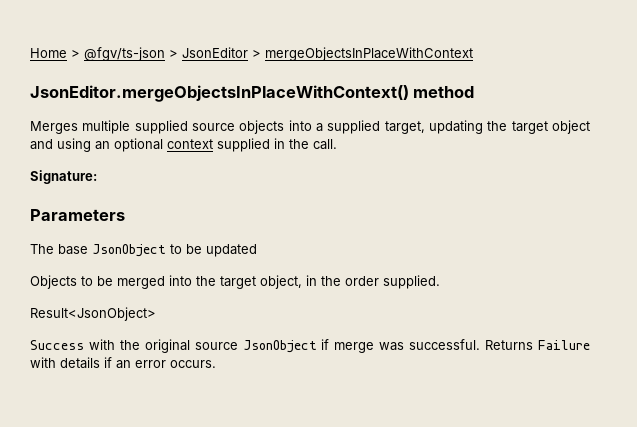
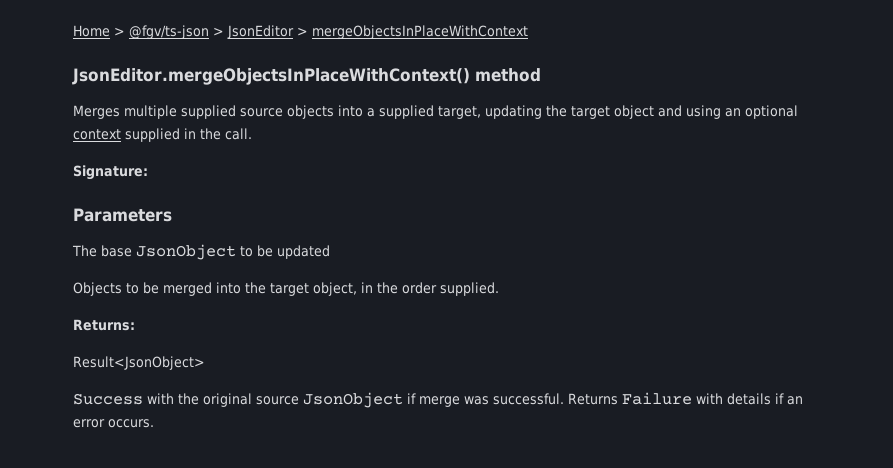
+ Returns:

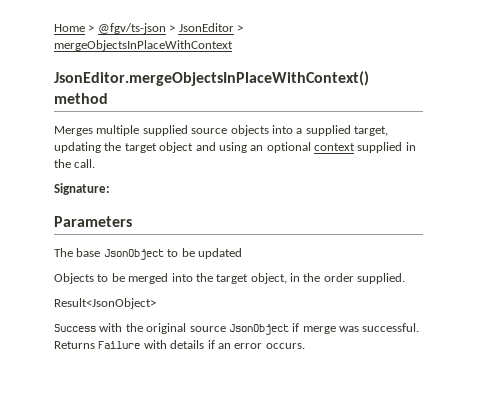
- Returns:

